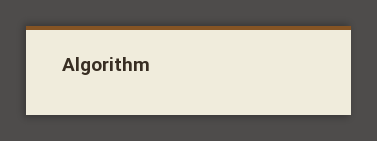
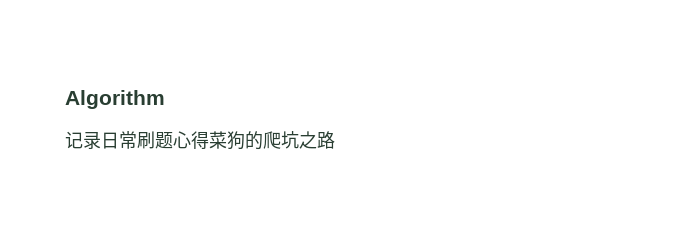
+ 记录日常刷题心得菜狗的爬坑之路

